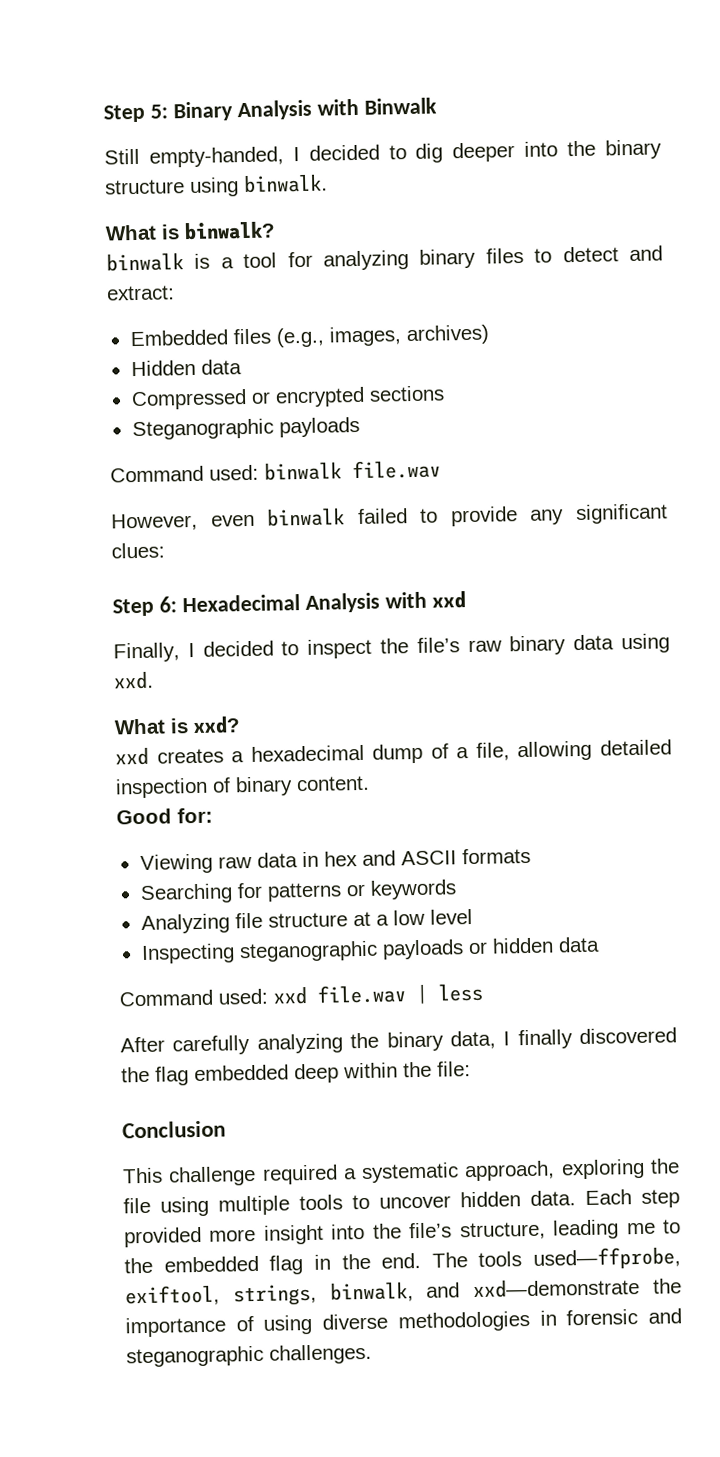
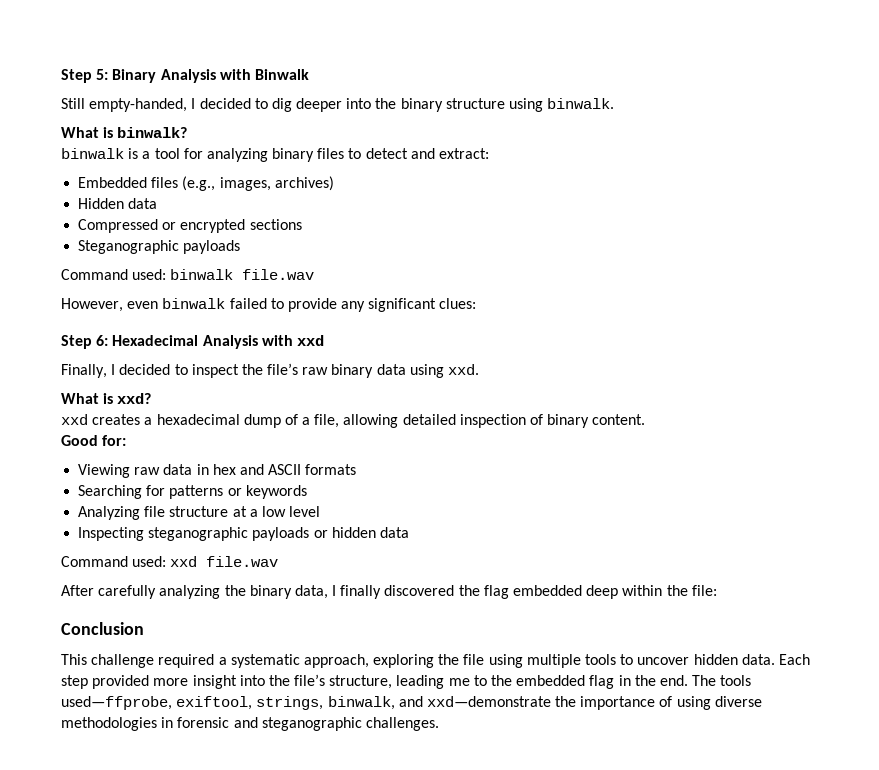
- Command used: xxd file.wav | less
+ Command used: xxd file.wav

